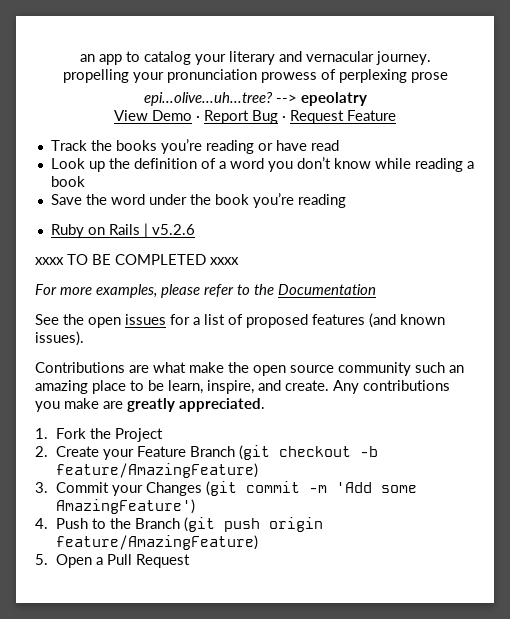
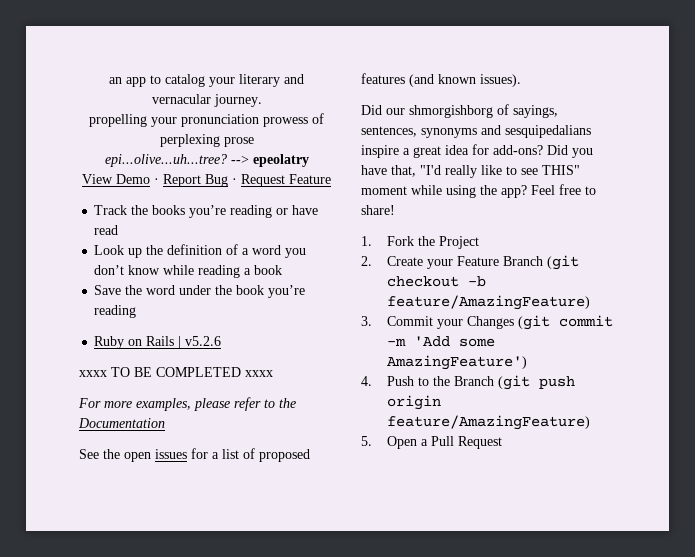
- Contributions are what make the open source community such an amazing place to be learn, inspire, and create. Any contributions you make are greatly appreciated.
+ Did our shmorgishborg of sayings, sentences, synonyms and sesquipedalians inspire a great idea for add-ons? Did you have that, "I'd really like to see THIS" moment while using the app? Feel free to share!

